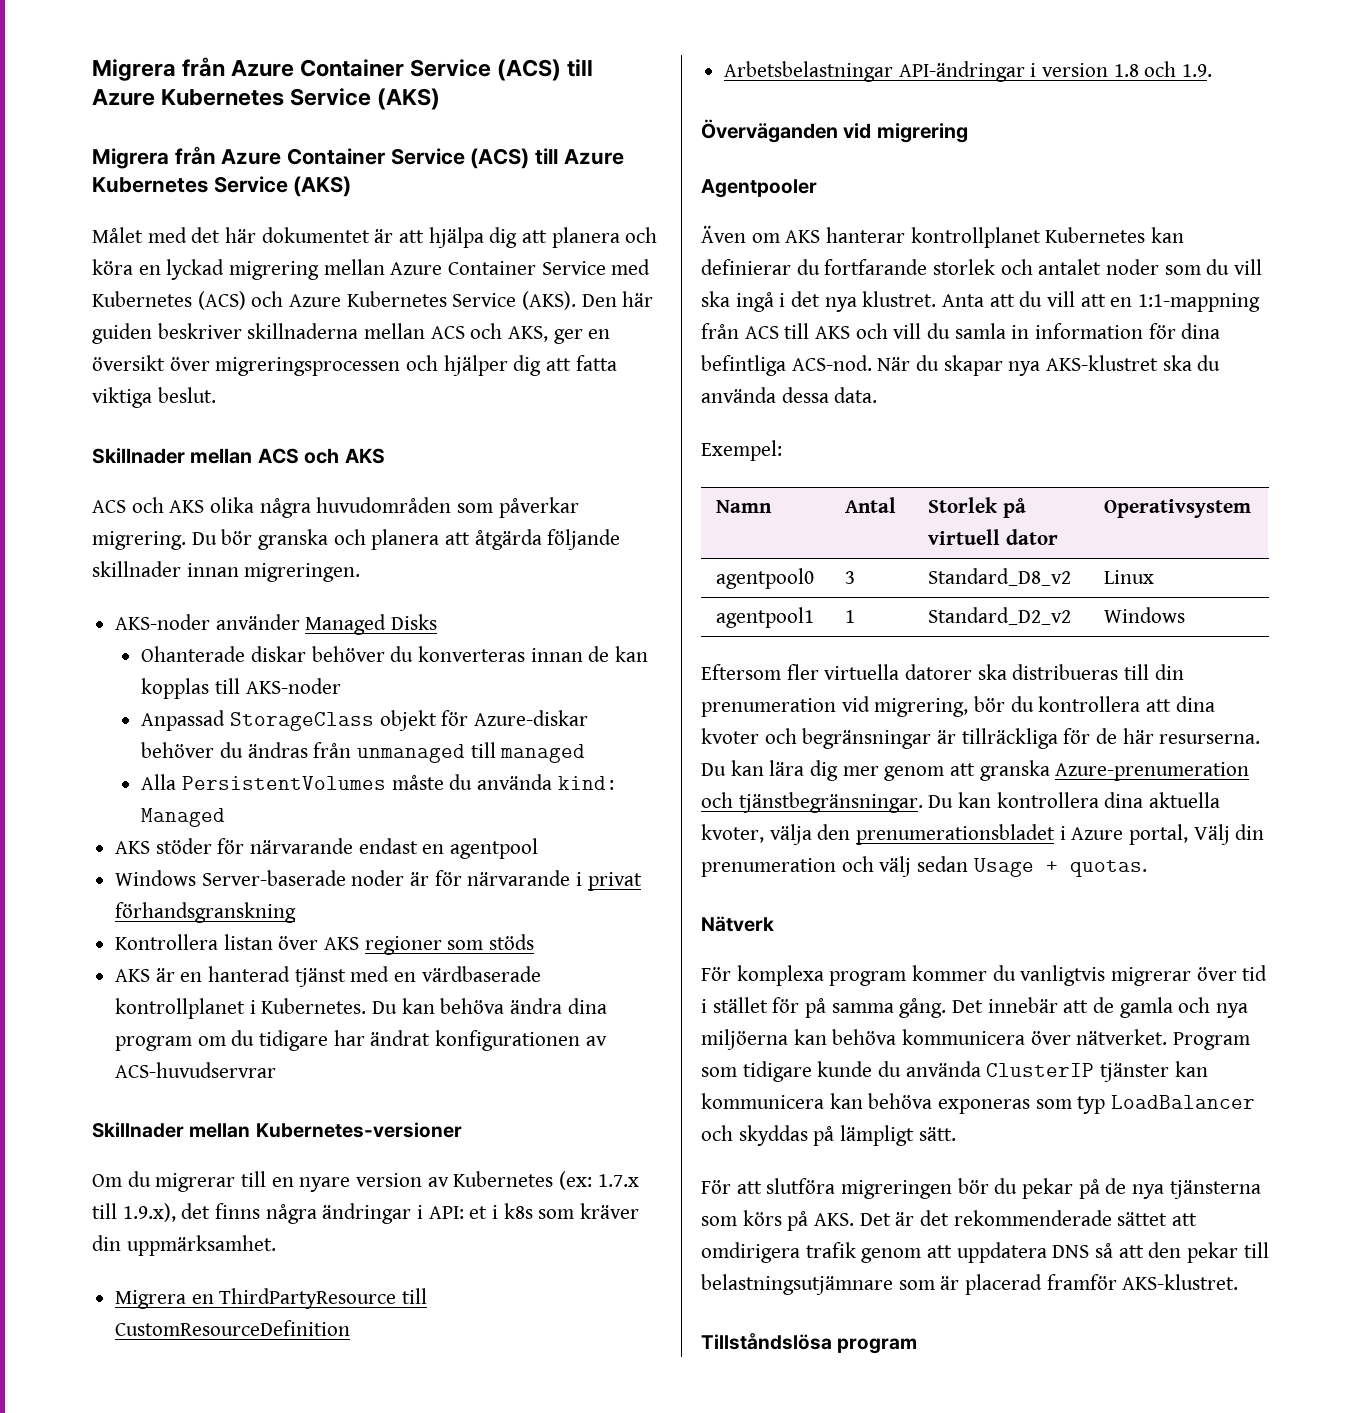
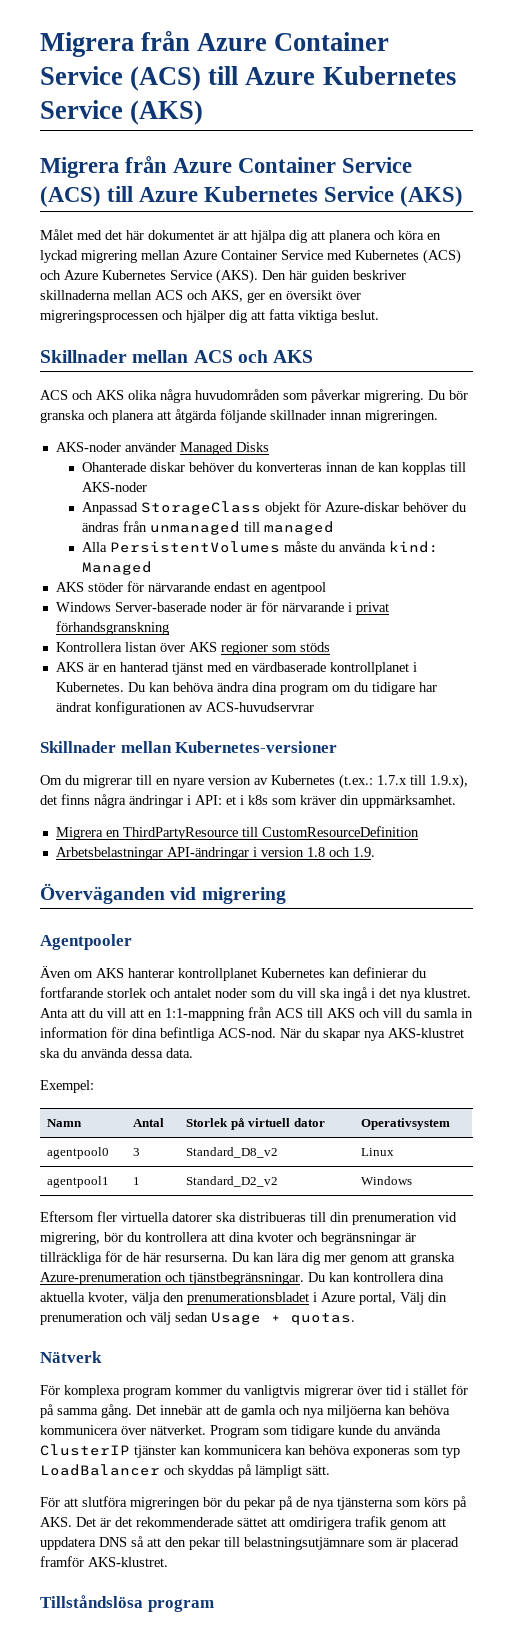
- Om du migrerar till en nyare version av Kubernetes (ex: 1.7.x till 1.9.x), det finns några ändringar i API: et i k8s som kräver din uppmärksamhet.
+ Om du migrerar till en nyare version av Kubernetes (t.ex.: 1.7.x till 1.9.x), det finns några ändringar i API: et i k8s som kräver din uppmärksamhet.

